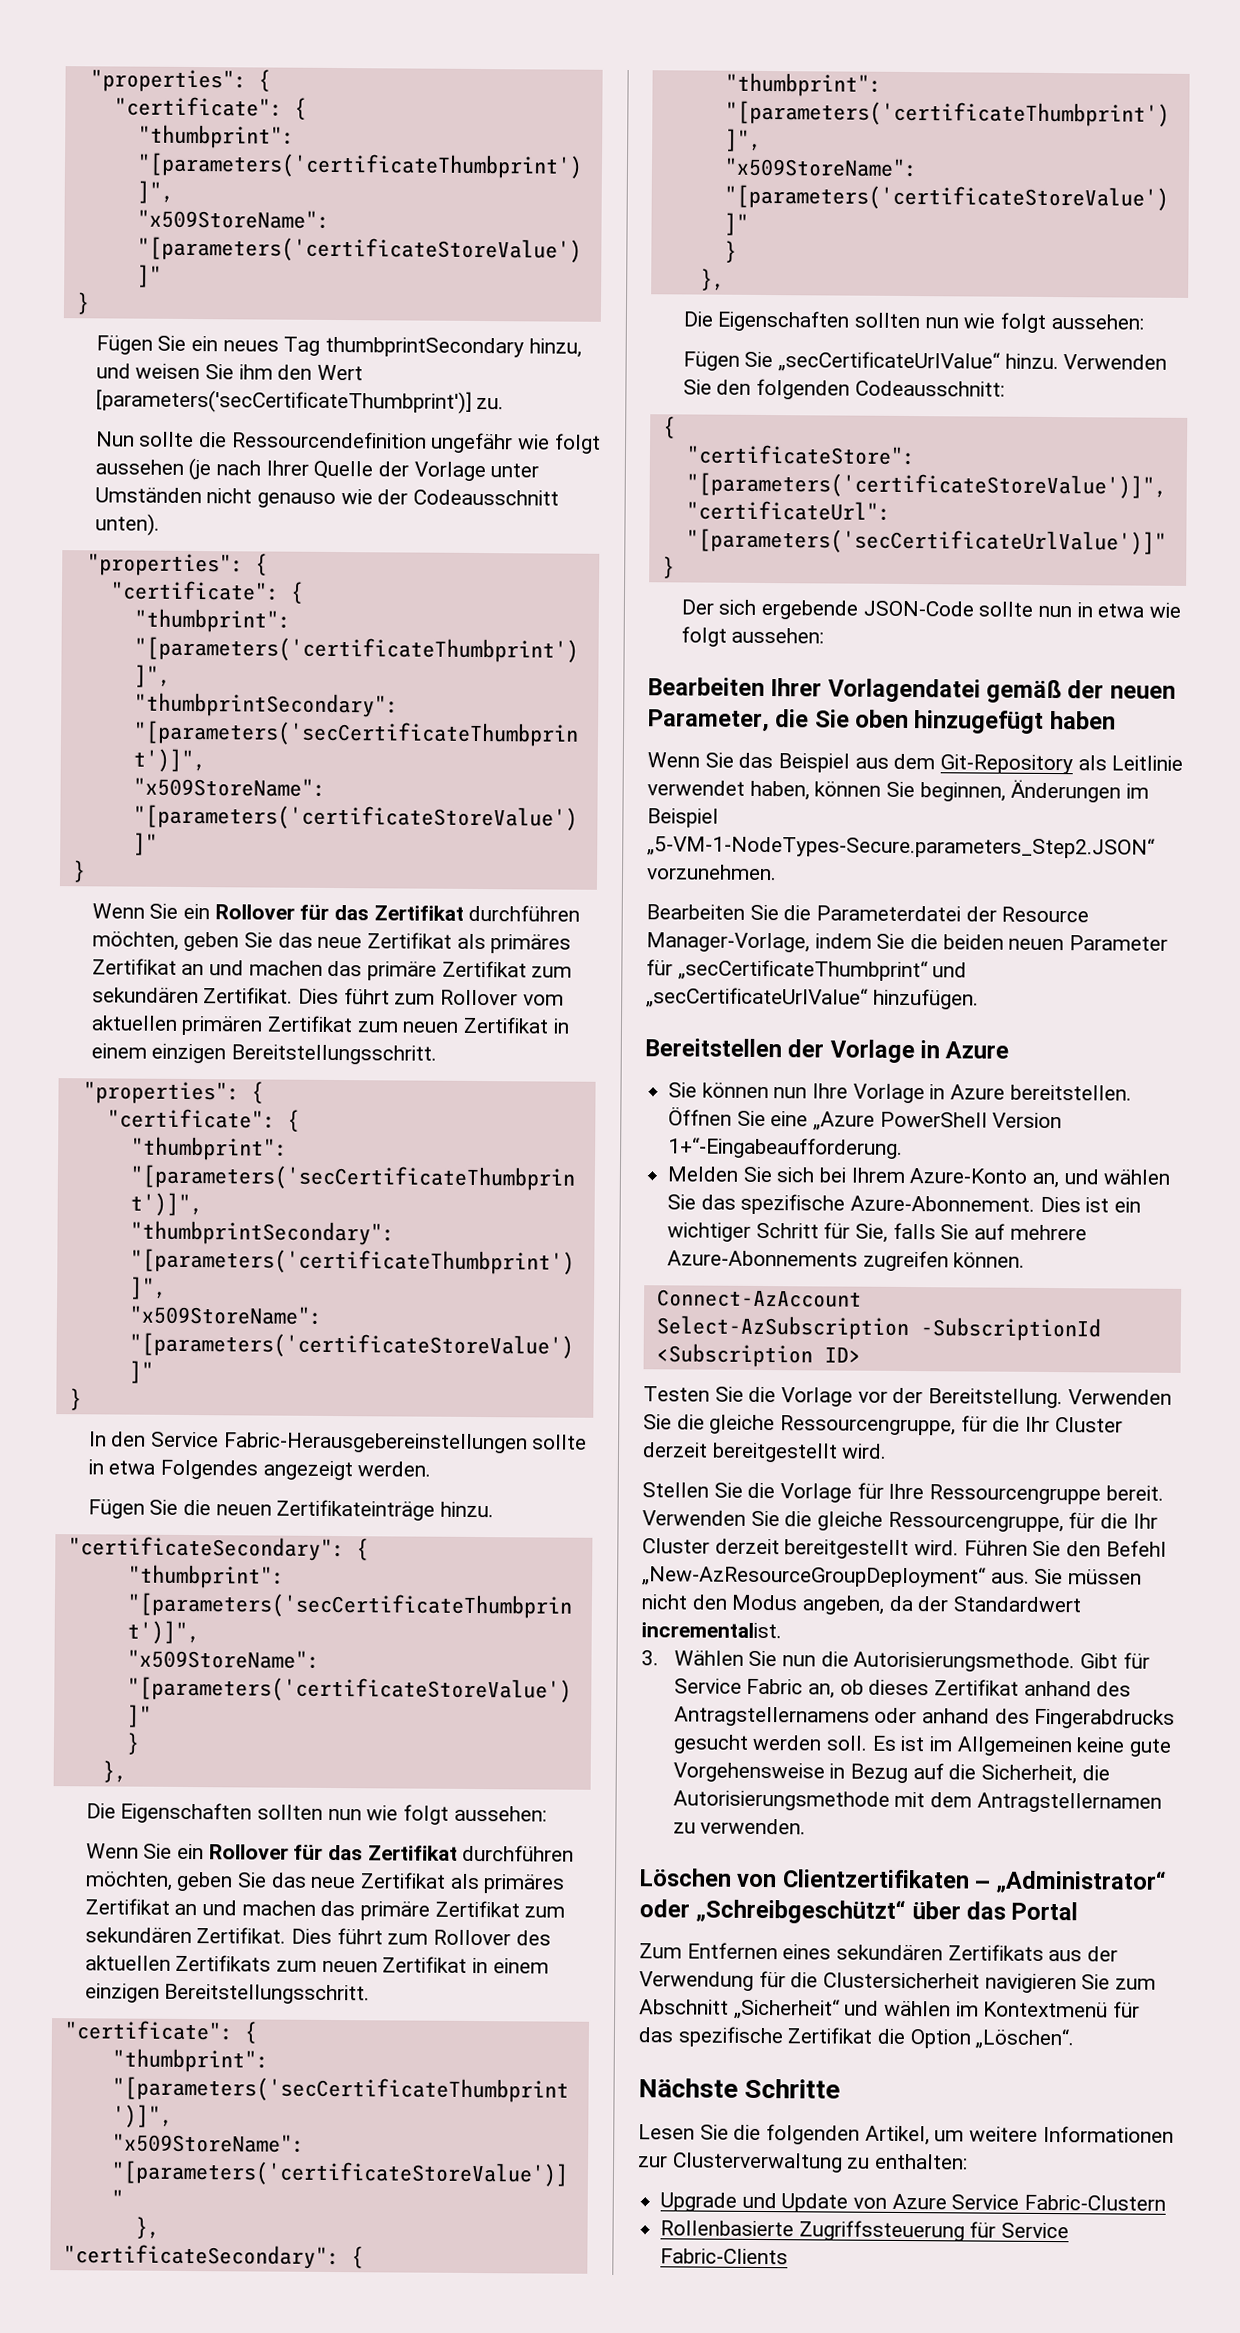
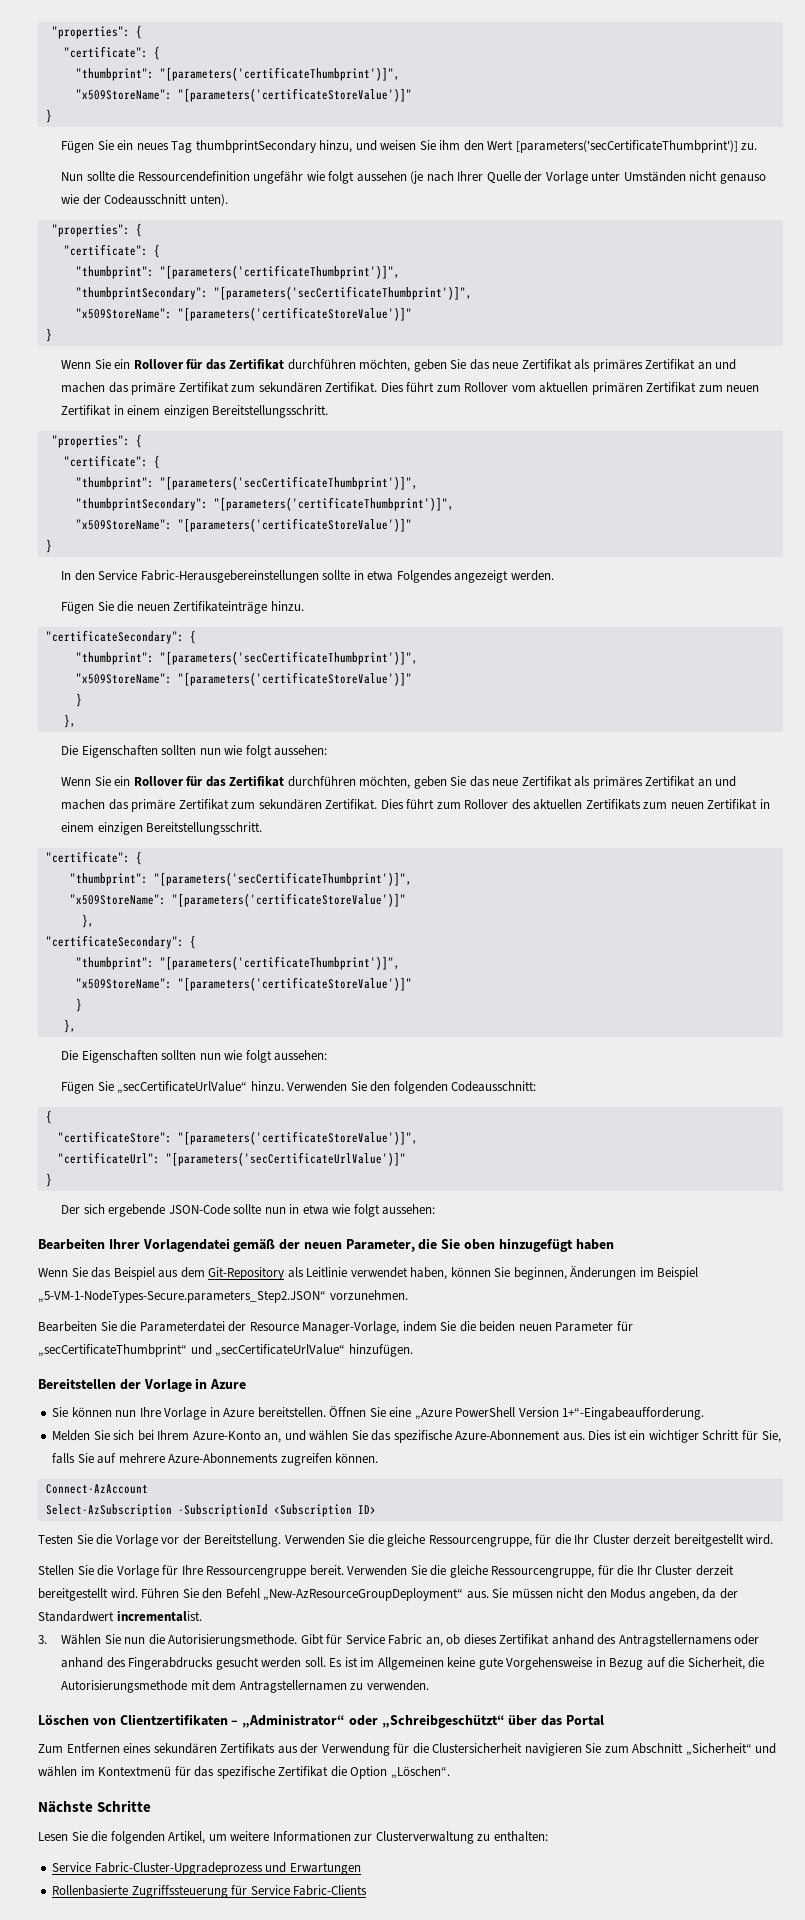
- Melden Sie sich bei Ihrem Azure-Konto an, und wählen Sie das spezifische Azure-Abonnement.
+ Melden Sie sich bei Ihrem Azure-Konto an, und wählen Sie das spezifische Azure-Abonnement aus.
- Upgrade und Update von Azure Service Fabric-Clustern
+ Service Fabric-Cluster-Upgradeprozess und Erwartungen

